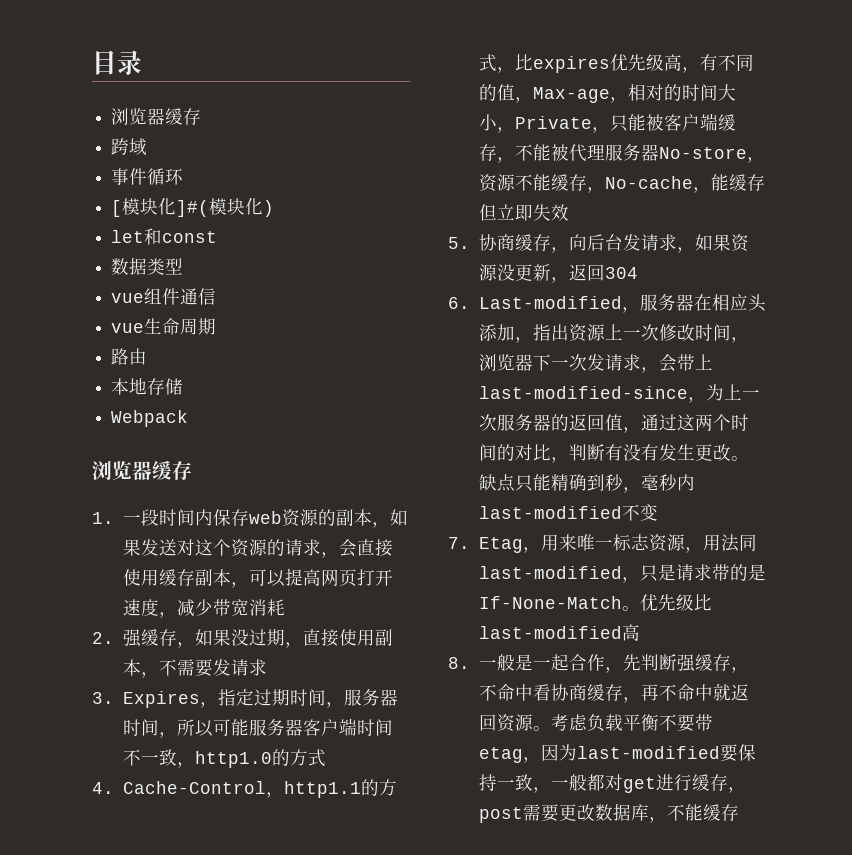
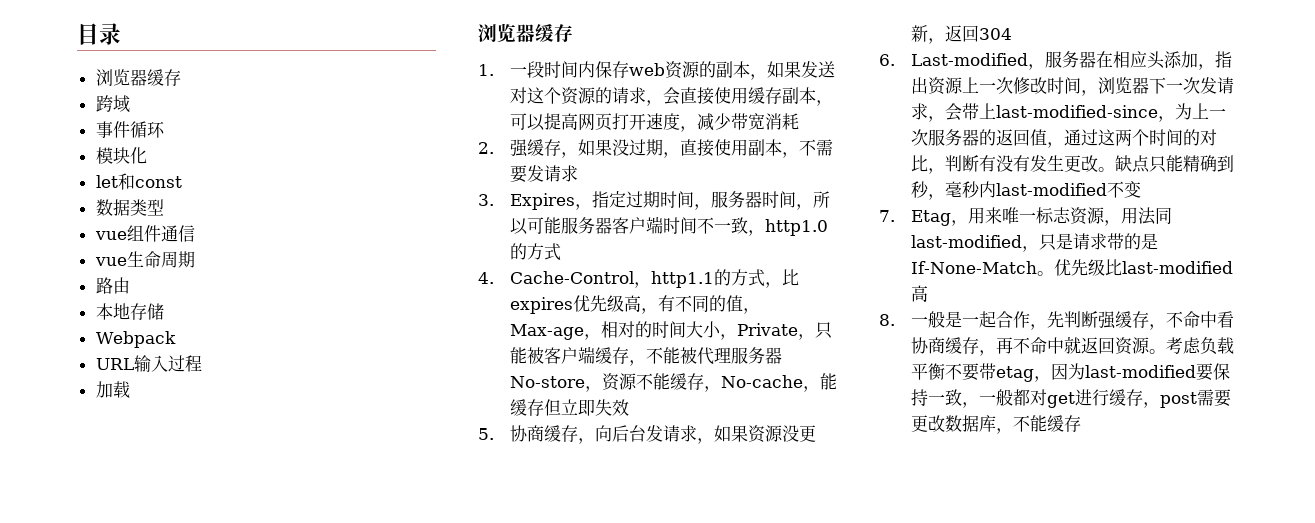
- [模块化]#(模块化)
+ 模块化
+ URL输入过程
+ 加载

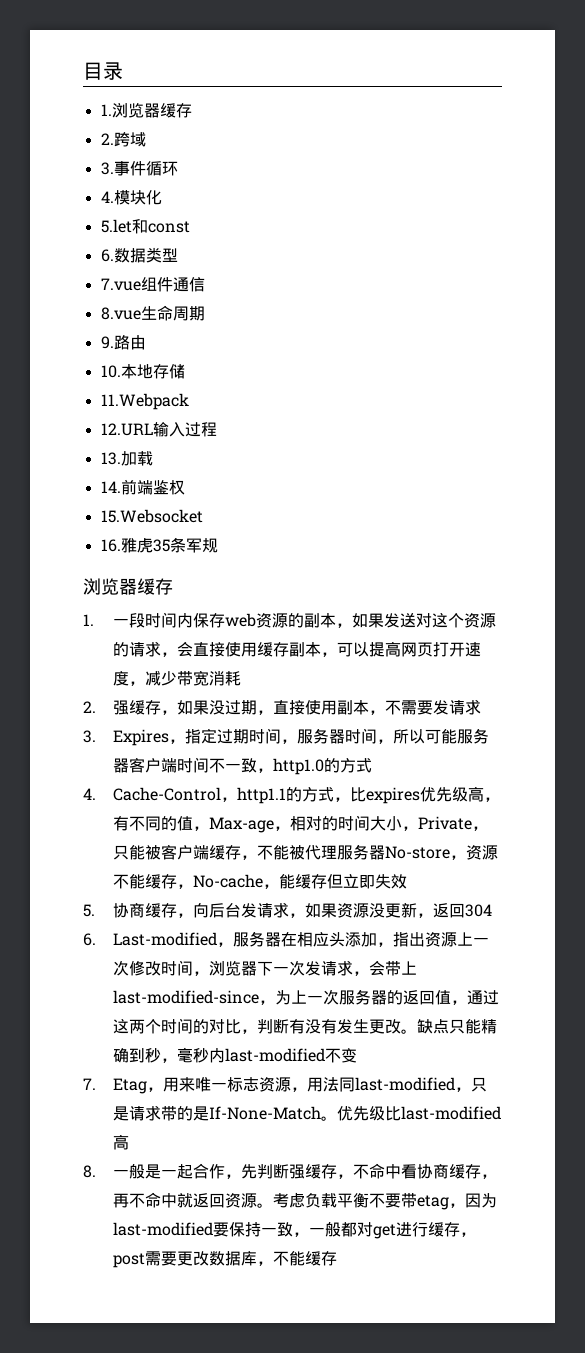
  目录
- 浏览器缓存
- 跨域
+ 1.浏览器缓存
+ 2.跨域
- 事件循环
+ 3.事件循环
- 模块化
+ 4.模块化
- let和const
+ 5.let和const
- 数据类型
+ 6.数据类型
- vue组件通信
+ 7.vue组件通信
- vue生命周期
+ 8.vue生命周期
- 路由
+ 9.路由
- 本地存储
+ 10.本地存储
- Webpack
- URL输入过程
+ 11.Webpack
+ 12.URL输入过程
- 加载
+ 13.加载
+ 14.前端鉴权
+ 15.Websocket
+ 16.雅虎35条军规

